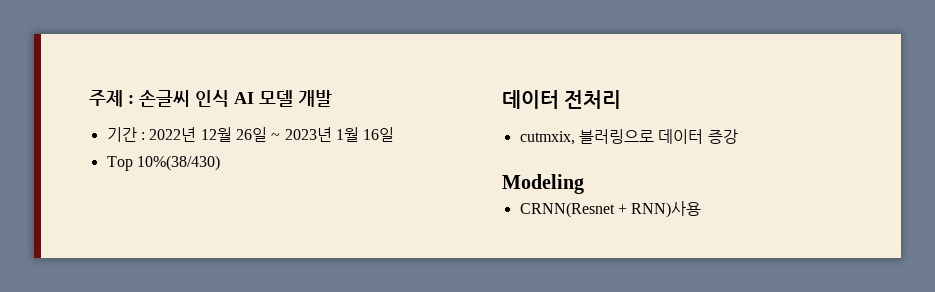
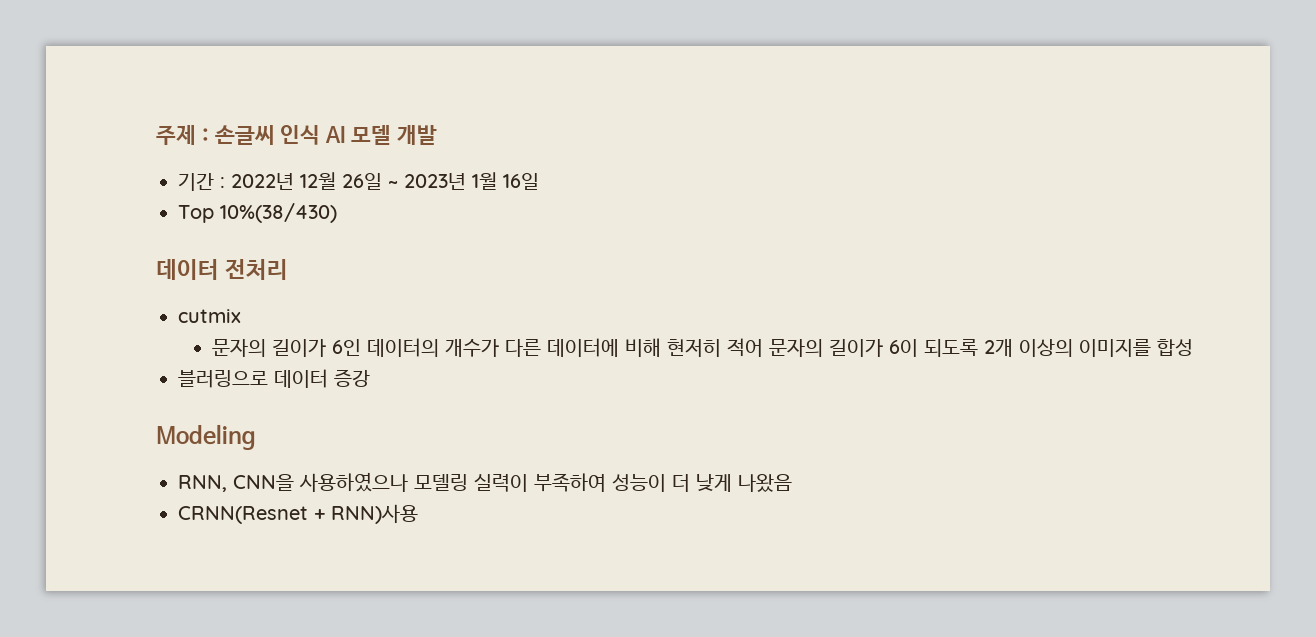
- cutmxix, 블러링으로 데이터 증강
+ cutmix
+ 문자의 길이가 6인 데이터의 개수가 다른 데이터에 비해 현저히 적어 문자의 길이가 6이 되도록 2개 이상의 이미지를 합성
+ 블러링으로 데이터 증강
  Modeling
+ RNN, CNN을 사용하였으나 모델링 실력이 부족하여 성능이 더 낮게 나왔음

